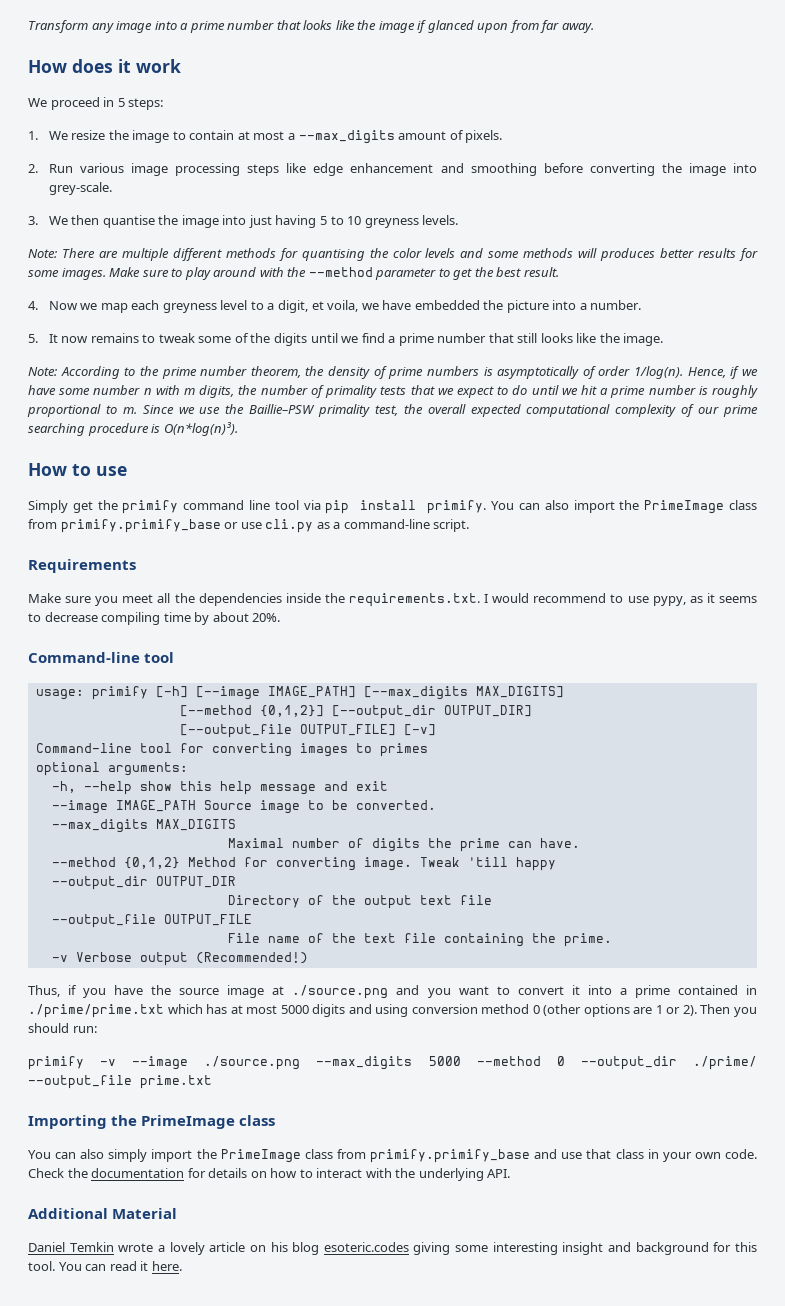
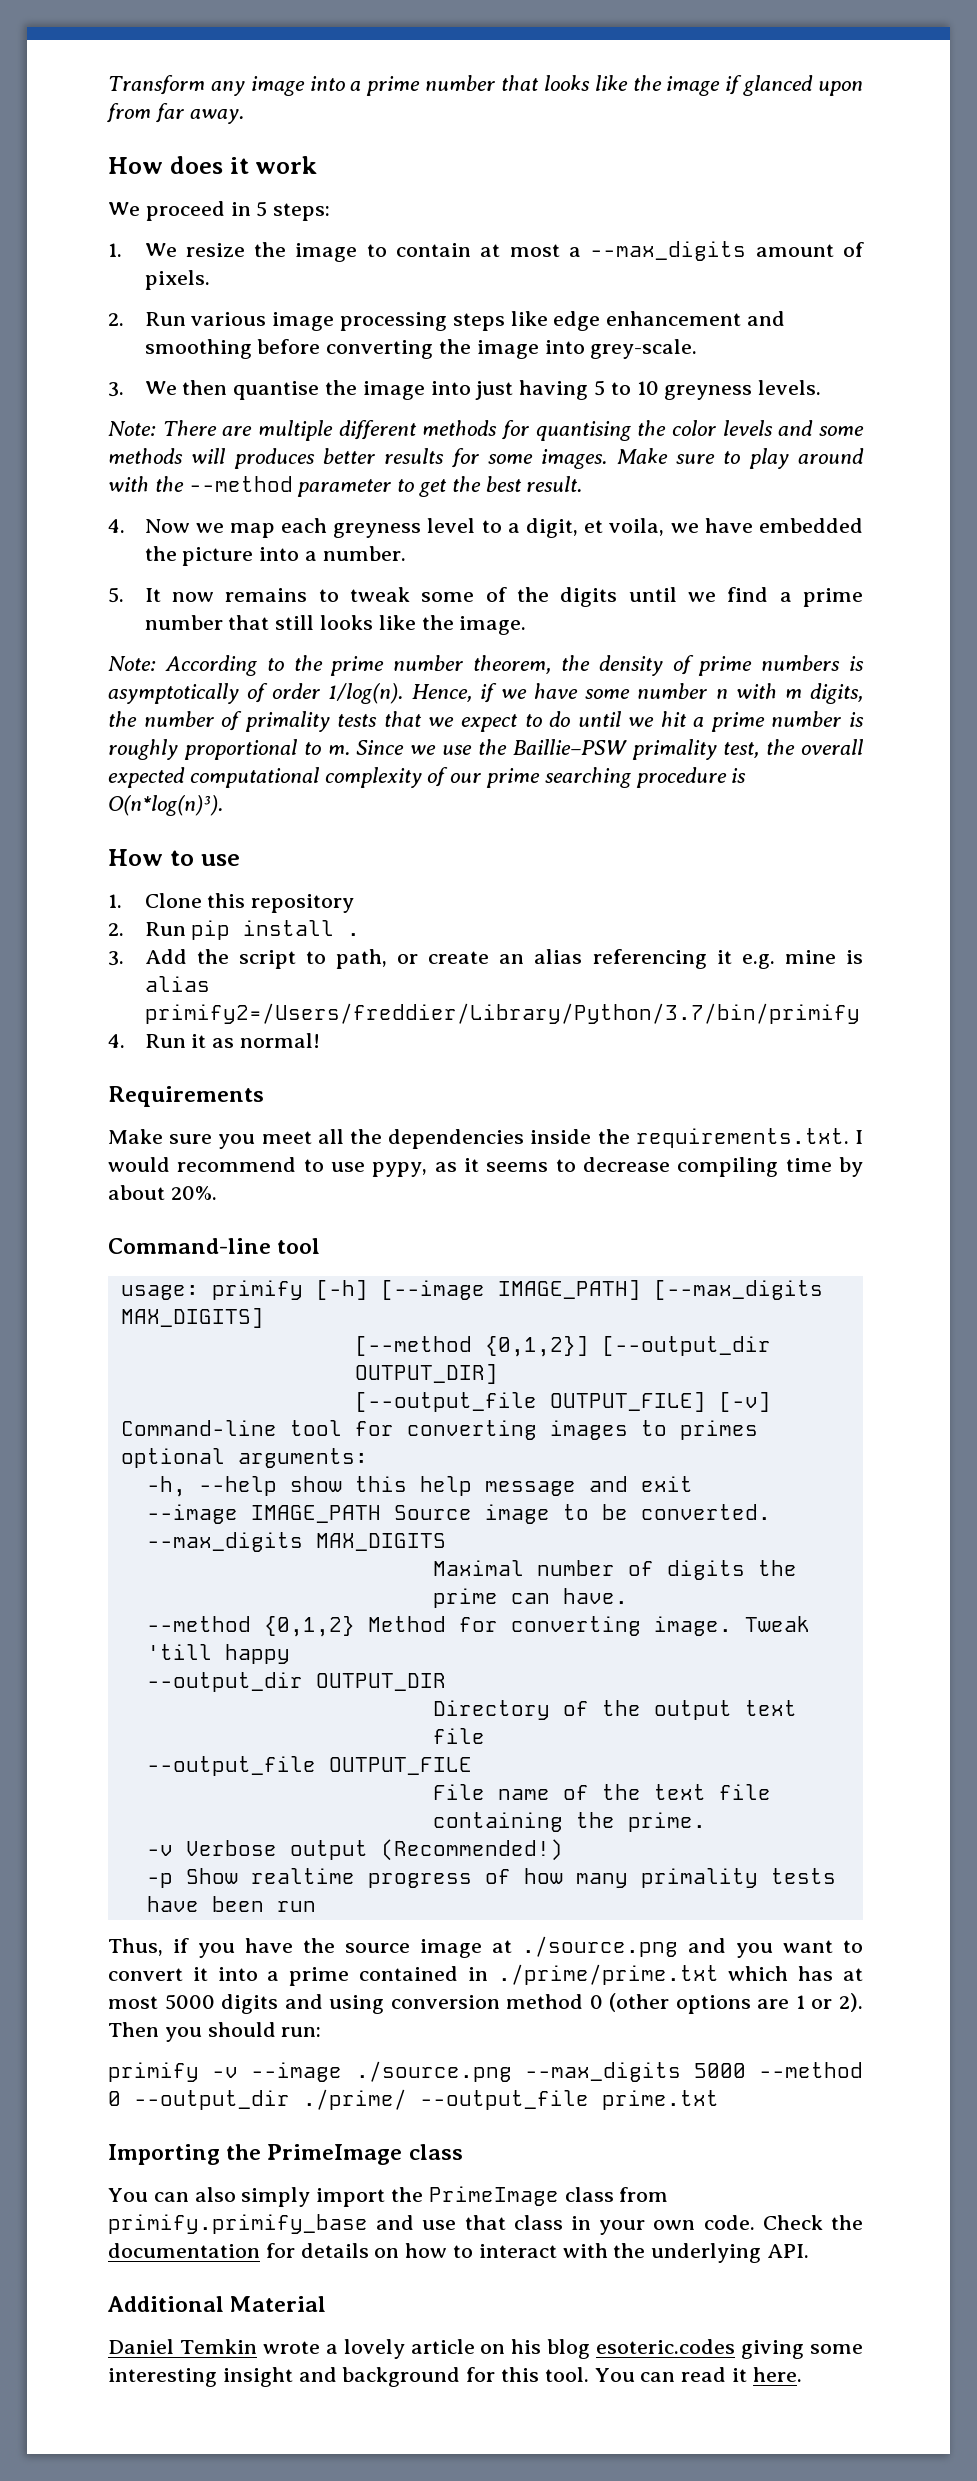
- Simply get the primify command line tool via pip install primify. You can also import the PrimeImage class from primify.primify_base or use cli.py as a command-line script.
+ 1. Clone this repository
+ 2. Run pip install .
+ 3. Add the script to path, or create an alias referencing it e.g. mine is alias primify2=/Users/freddier/Library/Python/3.7/bin/primify
+ 4. Run it as normal!
+ -p Show realtime progress of how many primality tests have been run

